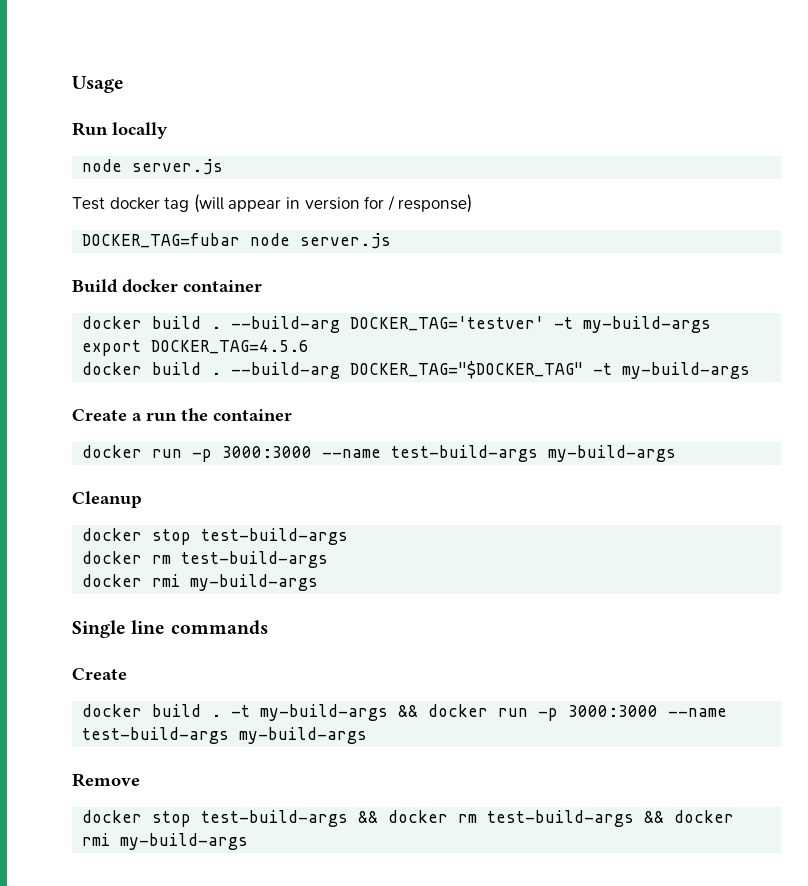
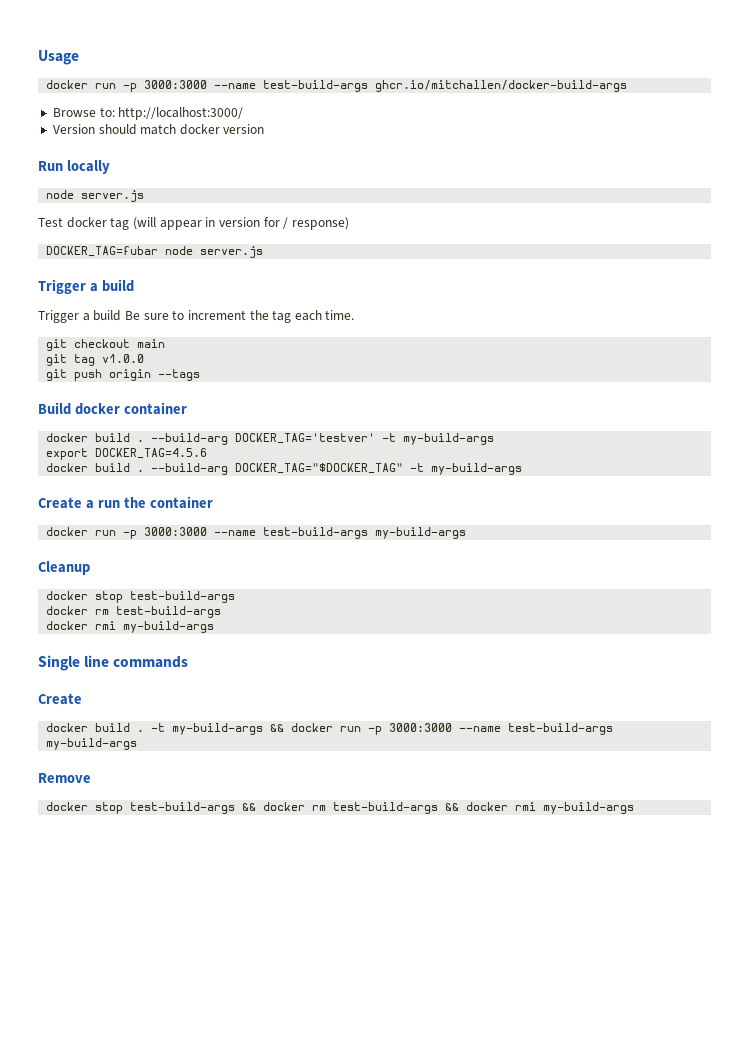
+ docker run -p 3000:3000 --name test-build-args ghcr.io/mitchallen/docker-build-args
+ Browse to: http://localhost:3000/
+ Version should match docker version
  DOCKER_TAG=fubar node server.js
+ Trigger a build
+ Trigger a build Be sure to increment the tag each time.
+ git checkout main
+ git tag v1.0.0
+ git push origin --tags

